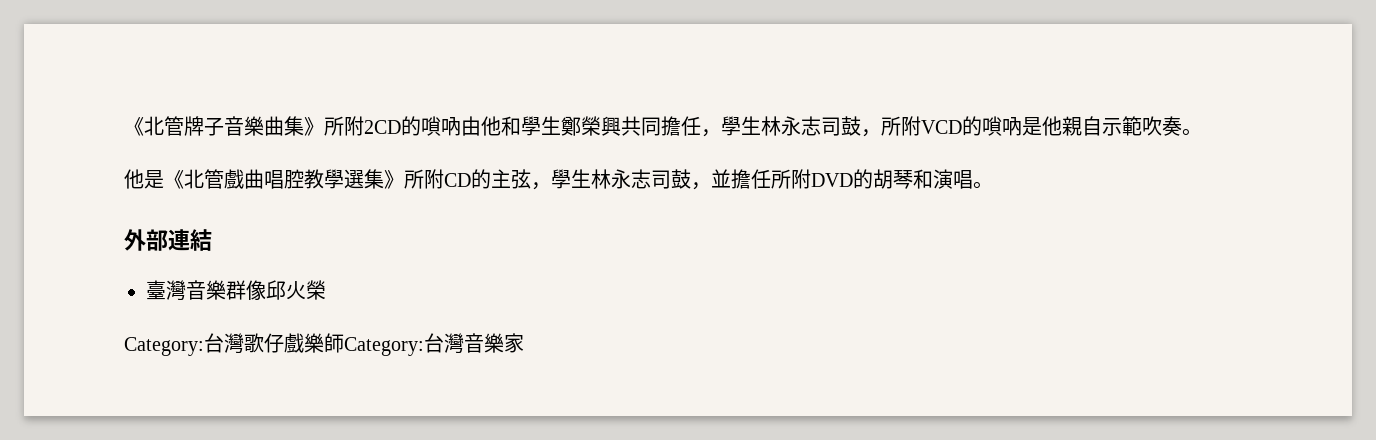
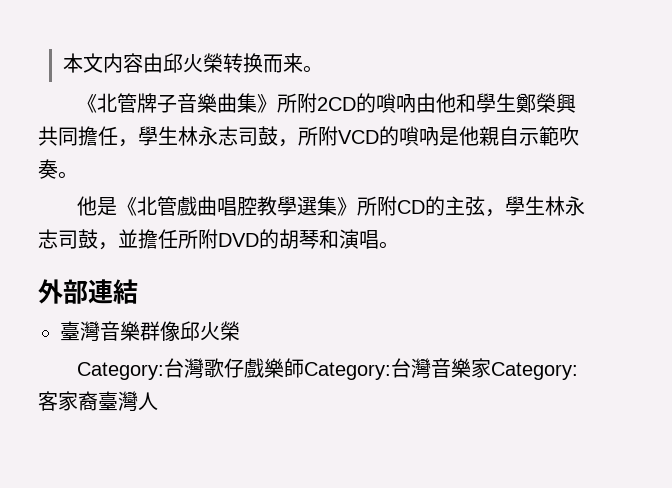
+ 本文内容由邱火榮转换而来。
- Category:台灣歌仔戲樂師Category:台灣音樂家
+ Category:台灣歌仔戲樂師Category:台灣音樂家Category:客家裔臺灣人

